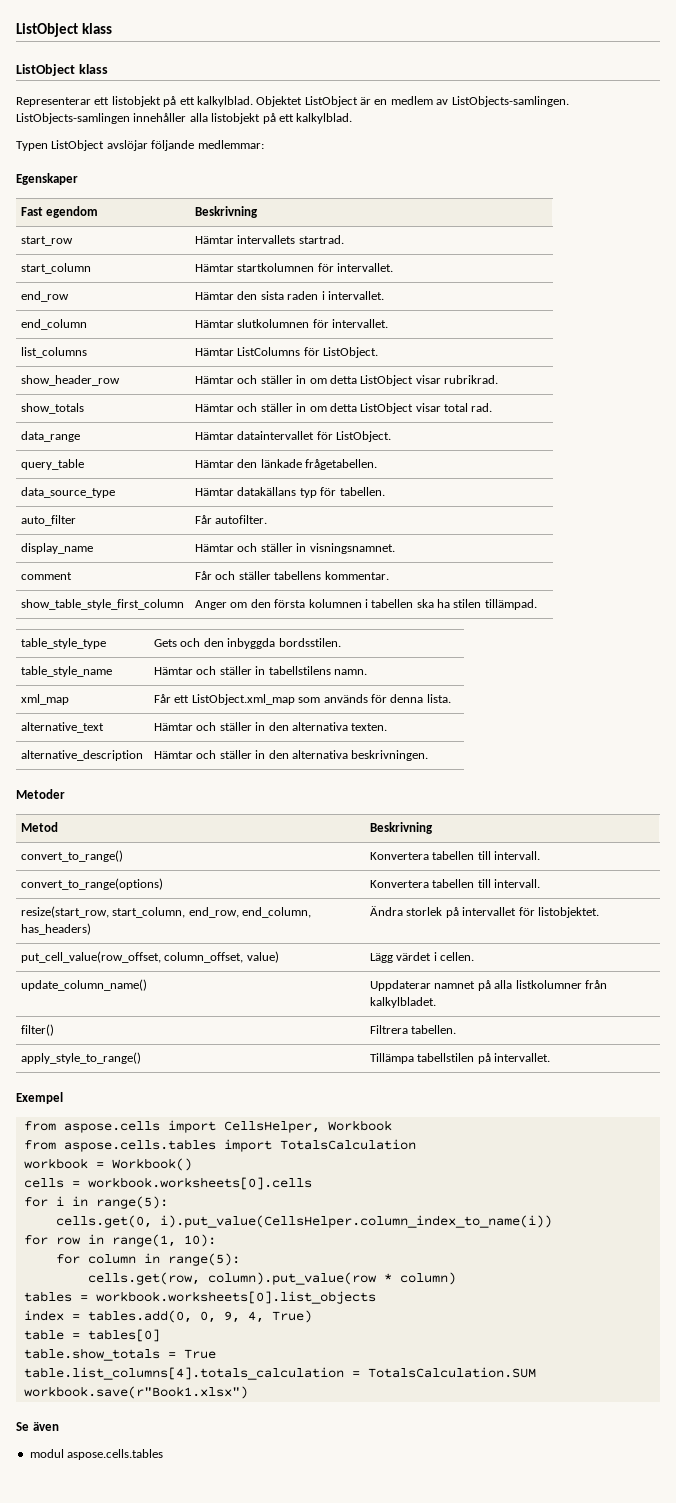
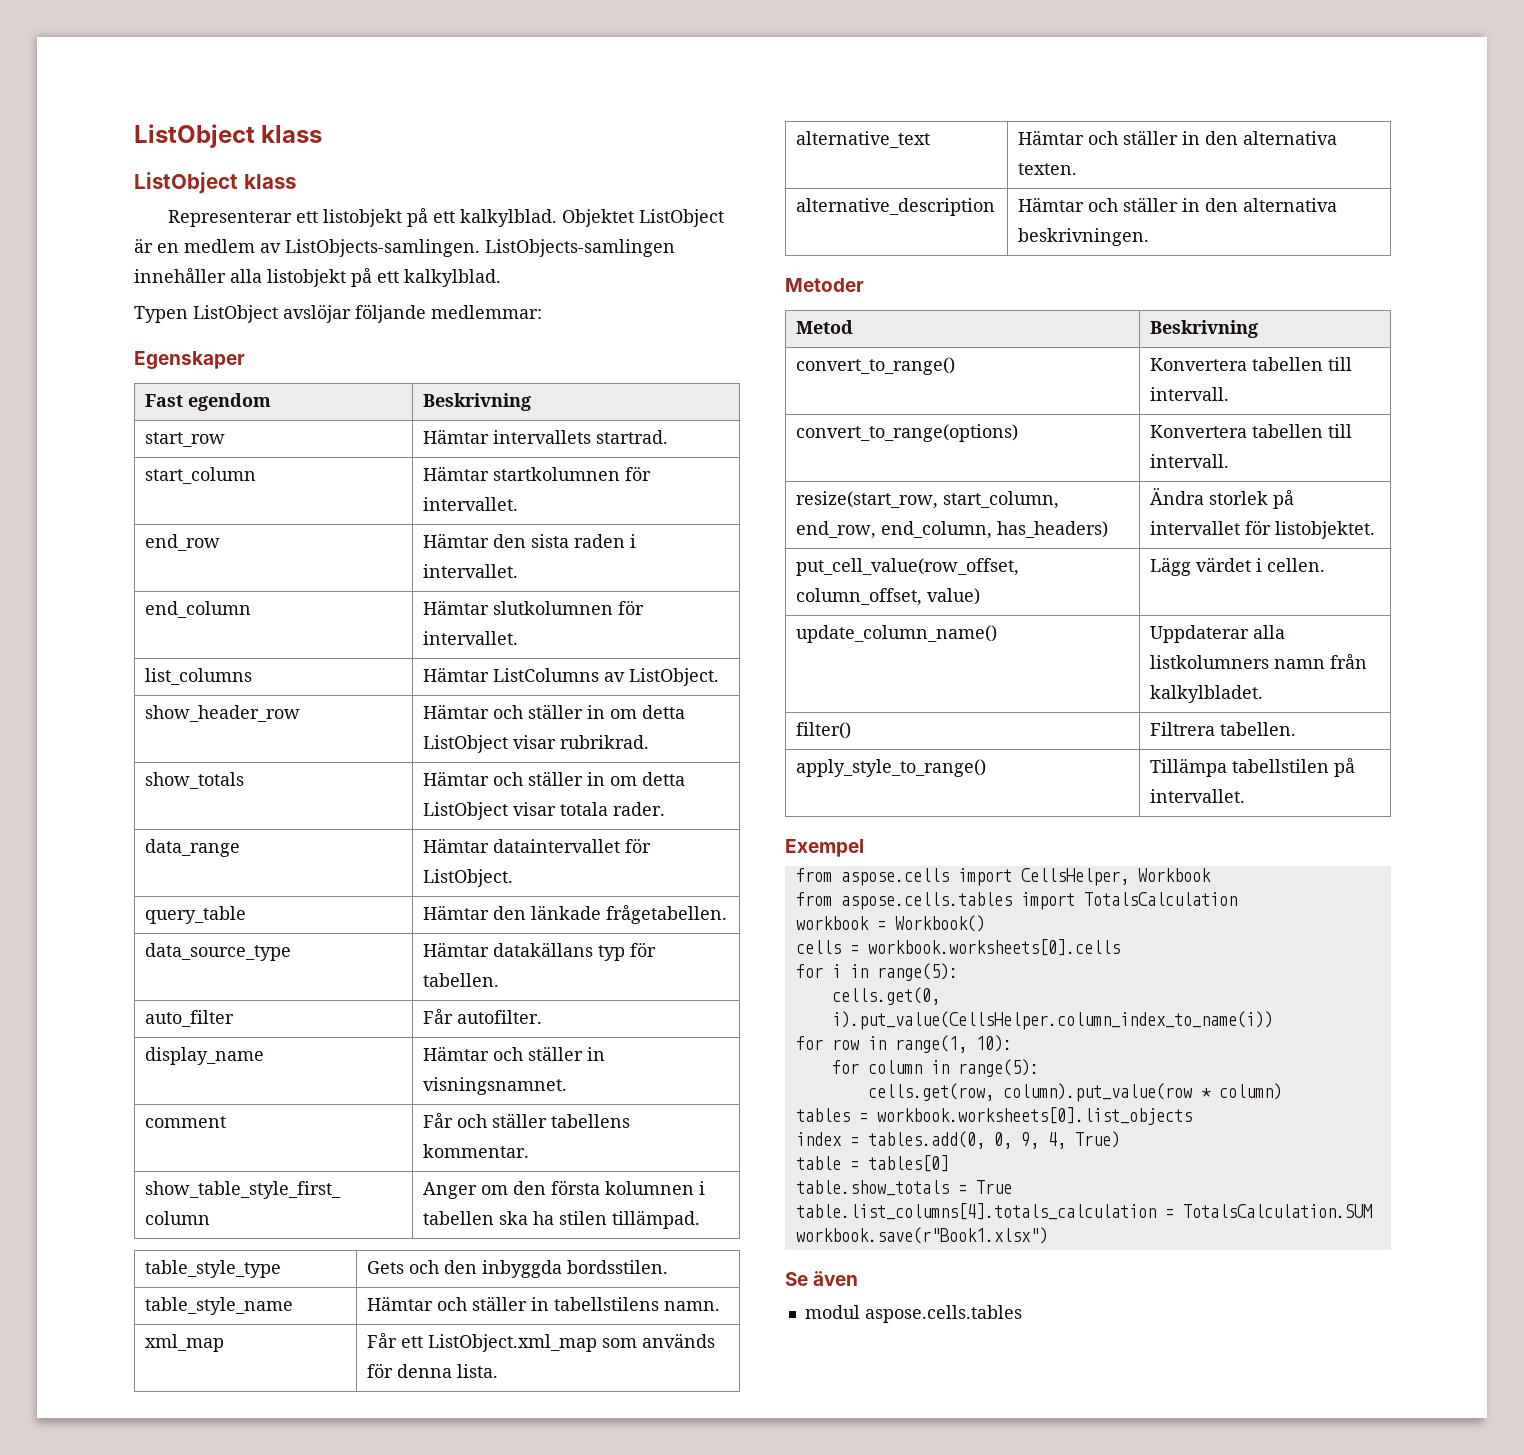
- list_columns | Hämtar ListColumns för ListObject.
+ list_columns | Hämtar ListColumns av ListObject.
- show_totals | Hämtar och ställer in om detta ListObject visar total rad.
+ show_totals | Hämtar och ställer in om detta ListObject visar totala rader.
- update_column_name() | Uppdaterar namnet på alla listkolumner från kalkylbladet.
+ update_column_name() | Uppdaterar alla listkolumners namn från kalkylbladet.

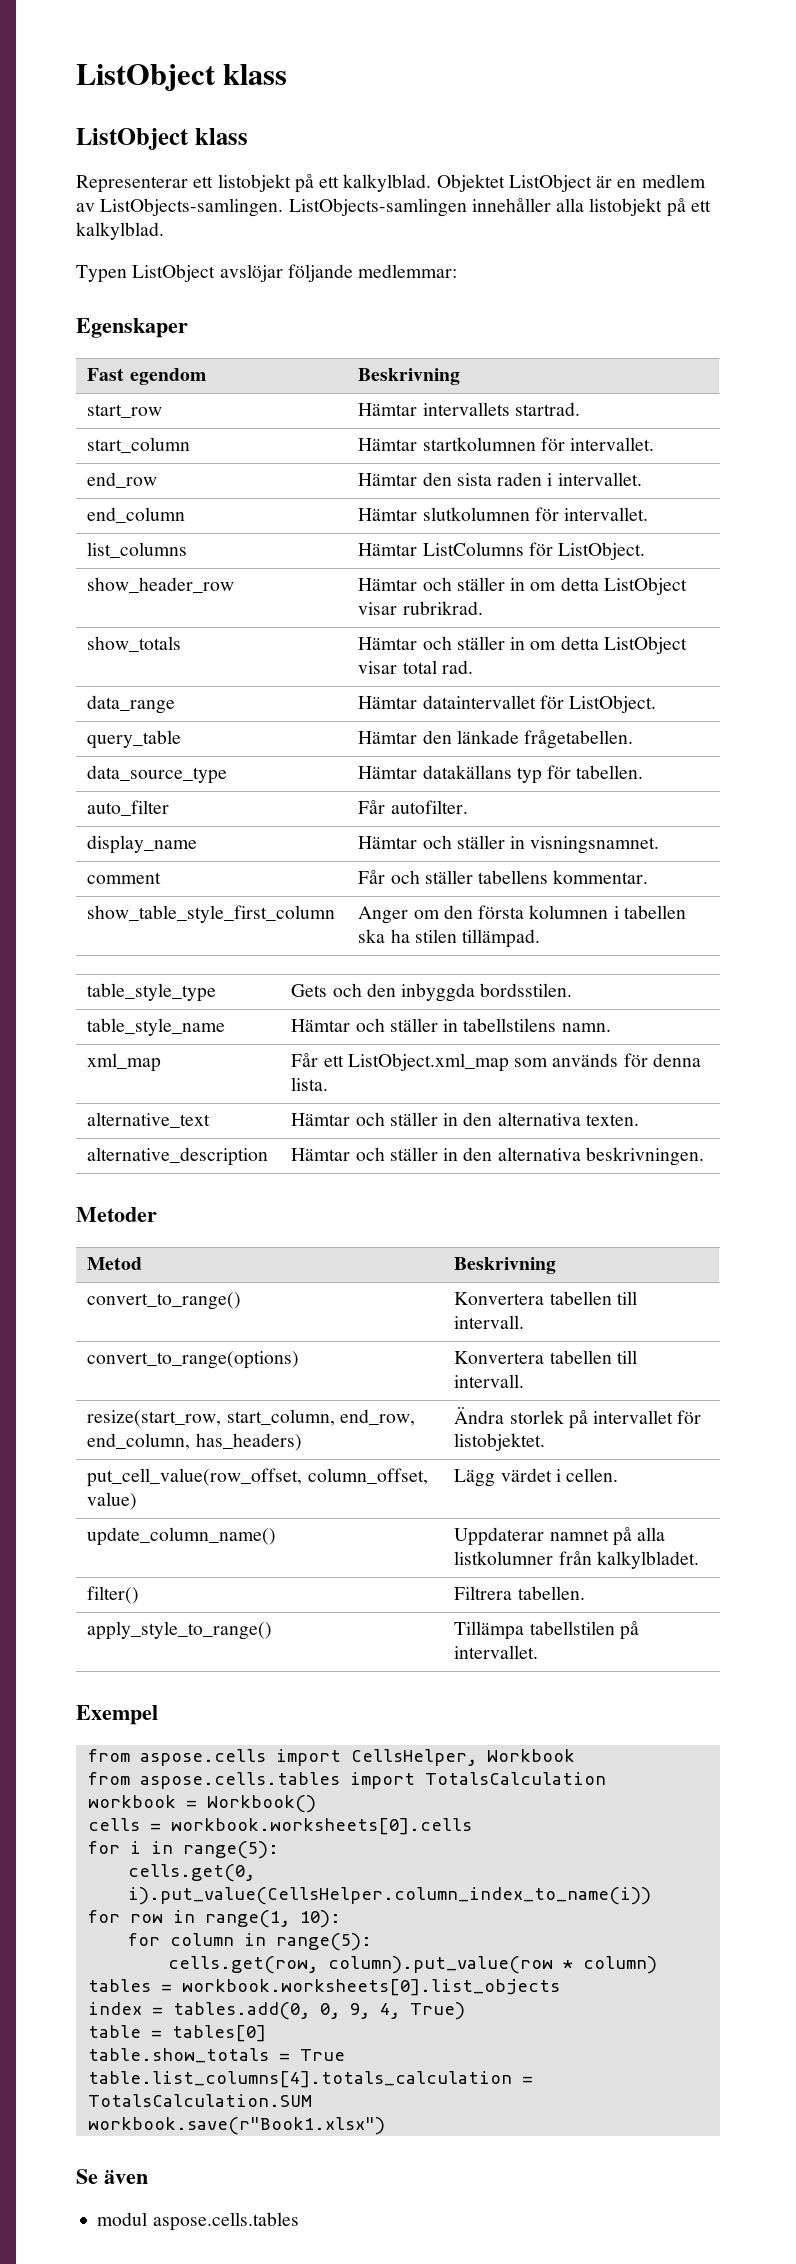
- list_columns | Hämtar ListColumns av ListObject.
+ list_columns | Hämtar ListColumns för ListObject.
- show_totals | Hämtar och ställer in om detta ListObject visar totala rader.
+ show_totals | Hämtar och ställer in om detta ListObject visar total rad.
- update_column_name() | Uppdaterar alla listkolumners namn från kalkylbladet.
+ update_column_name() | Uppdaterar namnet på alla listkolumner från kalkylbladet.

